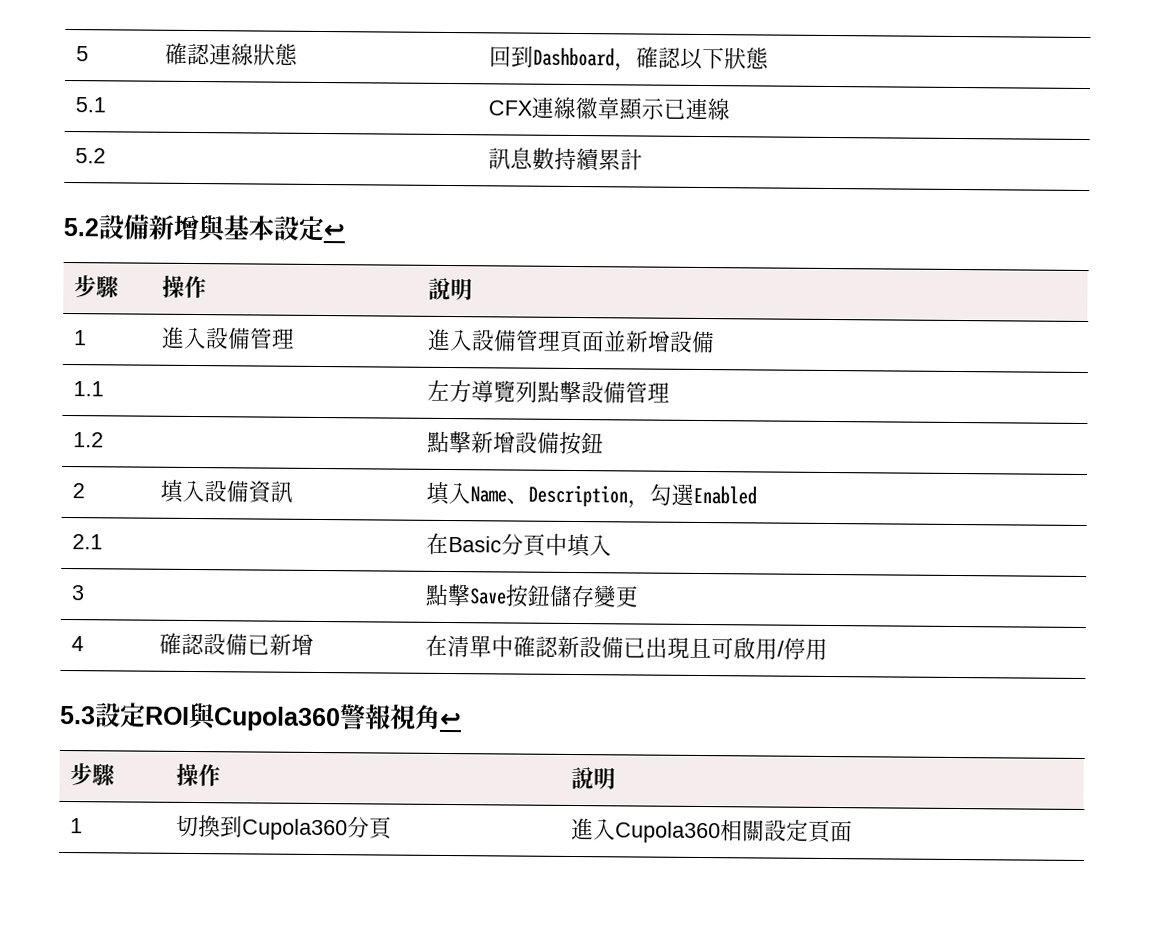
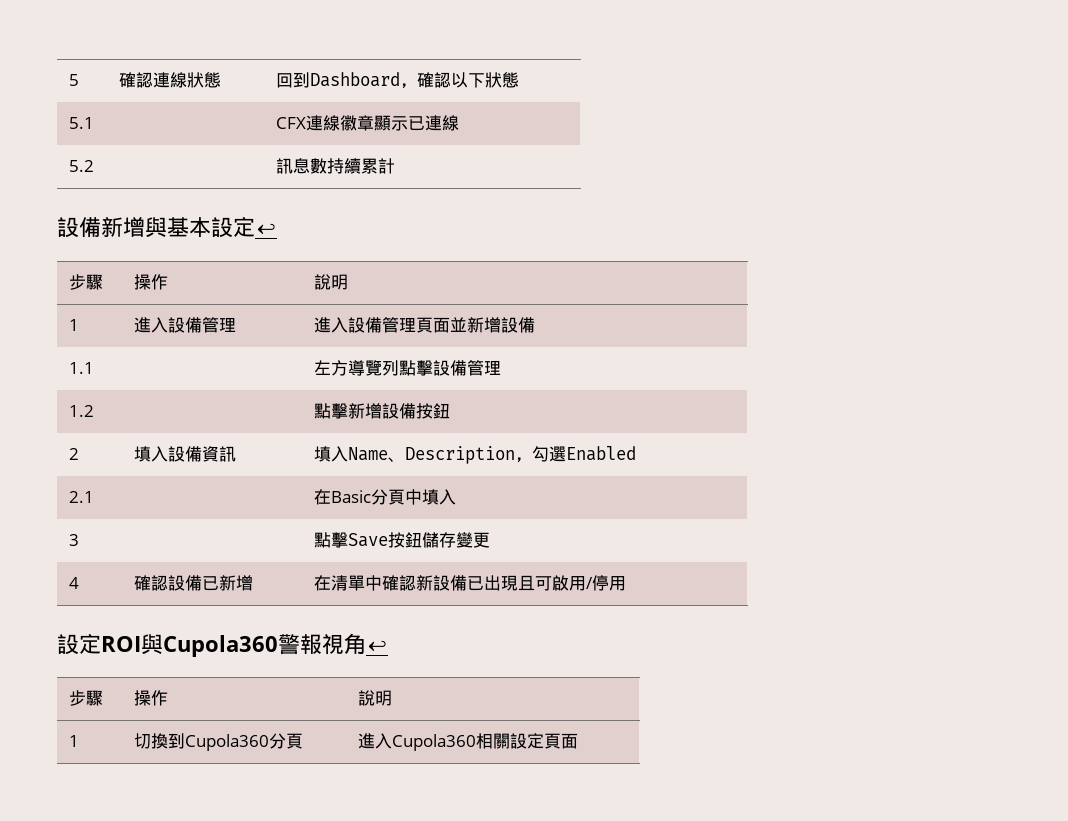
- 5.2設備新增與基本設定↩
+ 設備新增與基本設定↩
- 5.3設定ROI與Cupola360警報視角↩
+ 設定ROI與Cupola360警報視角↩

